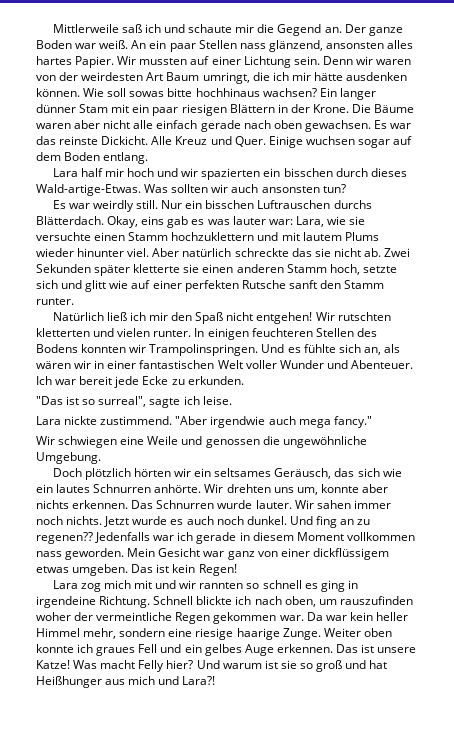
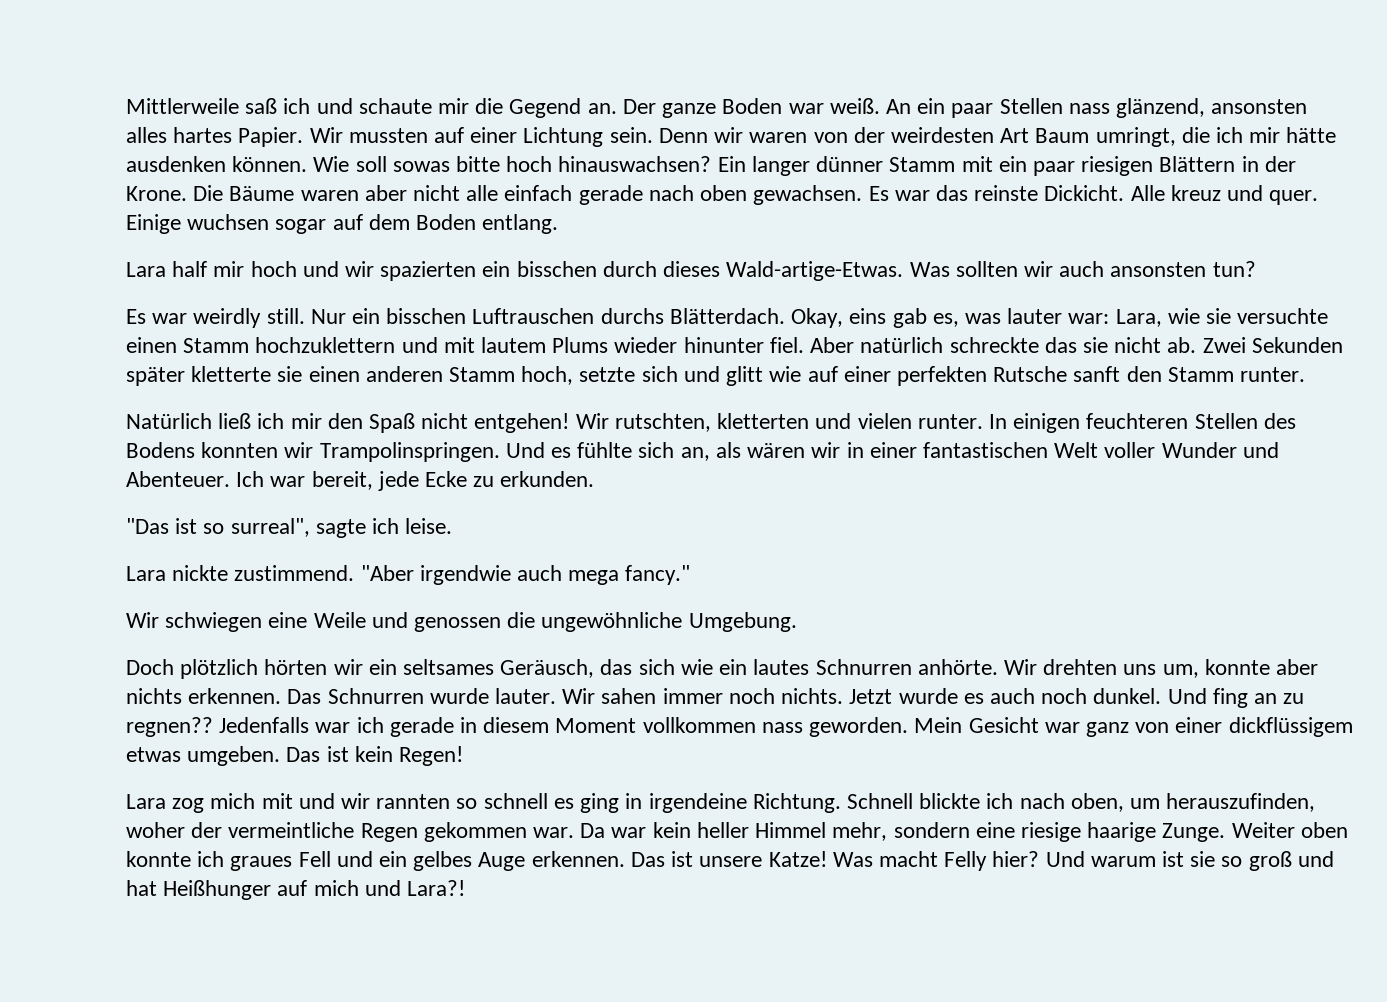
- Wie soll sowas bitte hochhinaus wachsen?
+ Wie soll sowas bitte hoch hinauswachsen?
- Ein langer dünner Stam mit ein paar riesigen Blättern in der Krone.
+ Ein langer dünner Stamm mit ein paar riesigen Blättern in der Krone.
- Alle Kreuz und Quer.
+ Alle kreuz und quer.
- Okay, eins gab es was lauter war: Lara, wie sie versuchte einen Stamm hochzuklettern und mit lautem Plums wieder hinunter viel.
+ Okay, eins gab es, was lauter war: Lara, wie sie versuchte einen Stamm hochzuklettern und mit lautem Plums wieder hinunter fiel.
- Wir rutschten kletterten und vielen runter.
+ Wir rutschten, kletterten und vielen runter.
- Ich war bereit jede Ecke zu erkunden.
+ Ich war bereit, jede Ecke zu erkunden.
- Und fing an zu regenen??
+ Und fing an zu regnen??
- Schnell blickte ich nach oben, um rauszufinden woher der vermeintliche Regen gekommen war.
+ Schnell blickte ich nach oben, um herauszufinden, woher der vermeintliche Regen gekommen war.
- Und warum ist sie so groß und hat Heißhunger aus mich und Lara?!
+ Und warum ist sie so groß und hat Heißhunger auf mich und Lara?!

